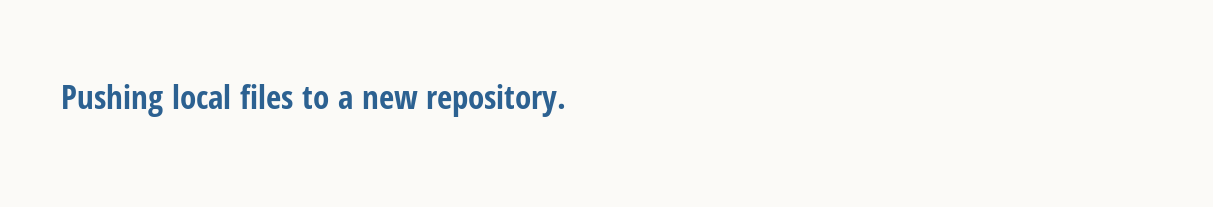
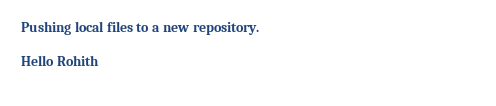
+ Hello Rohith

